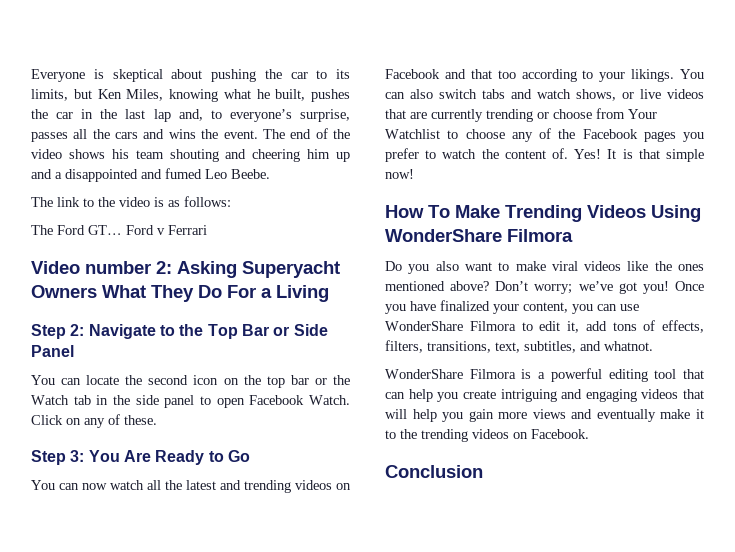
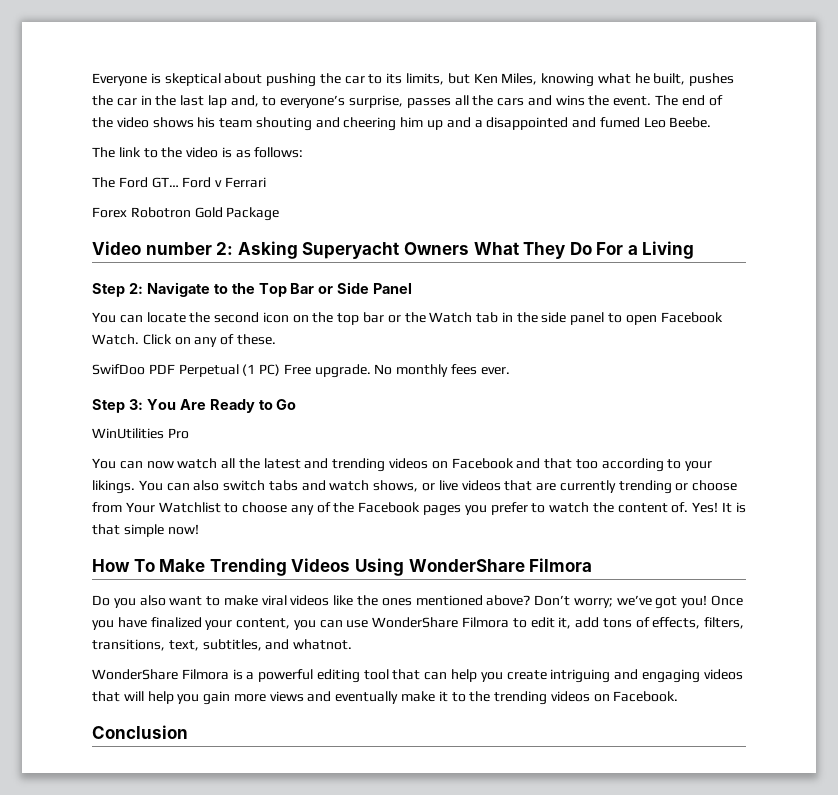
+ Forex Robotron Gold Package
+ SwifDoo PDF Perpetual (1 PC) Free upgrade. No monthly fees ever.
+ WinUtilities Pro

